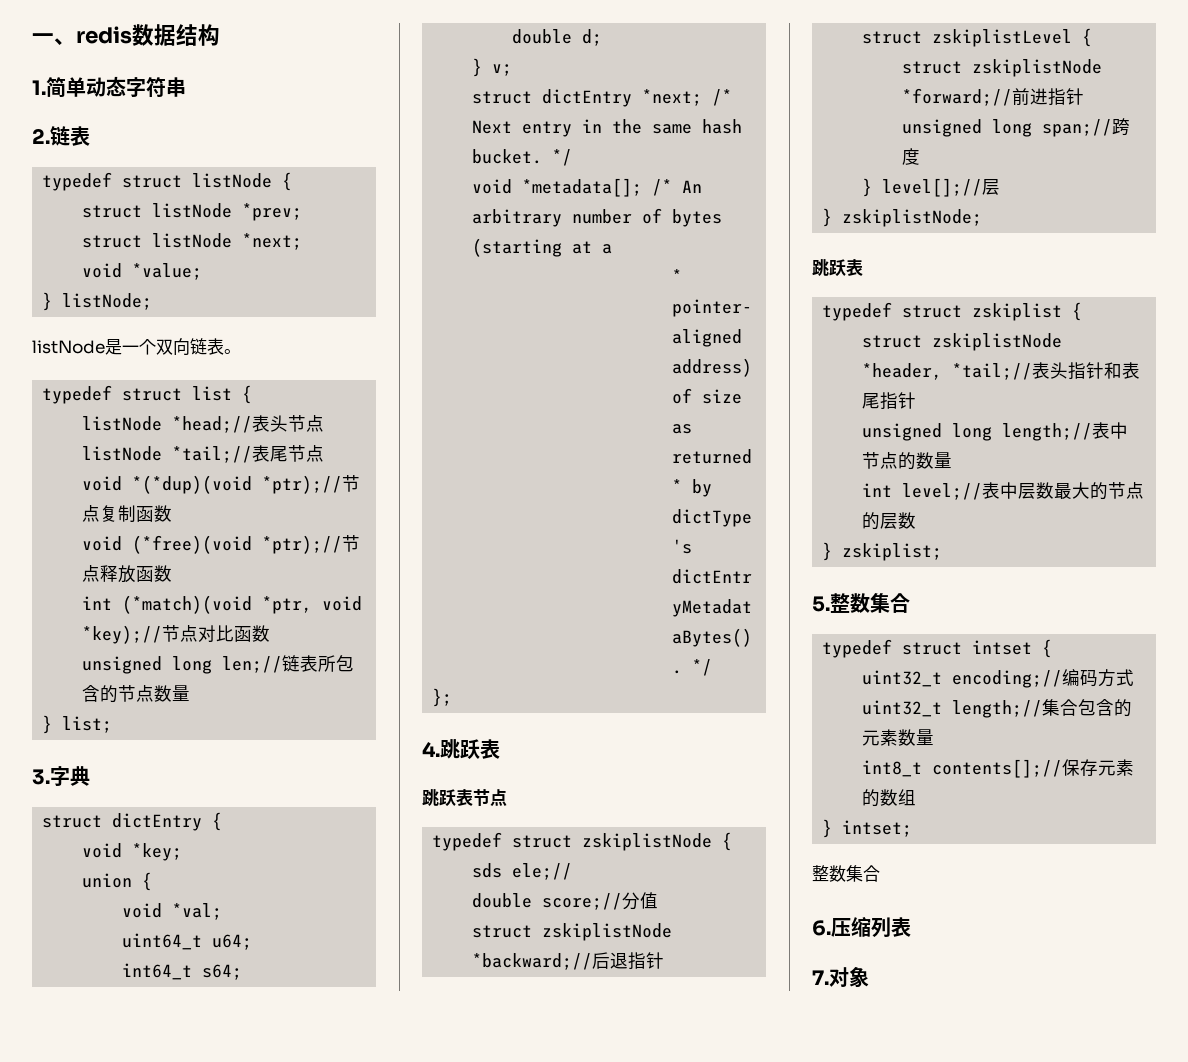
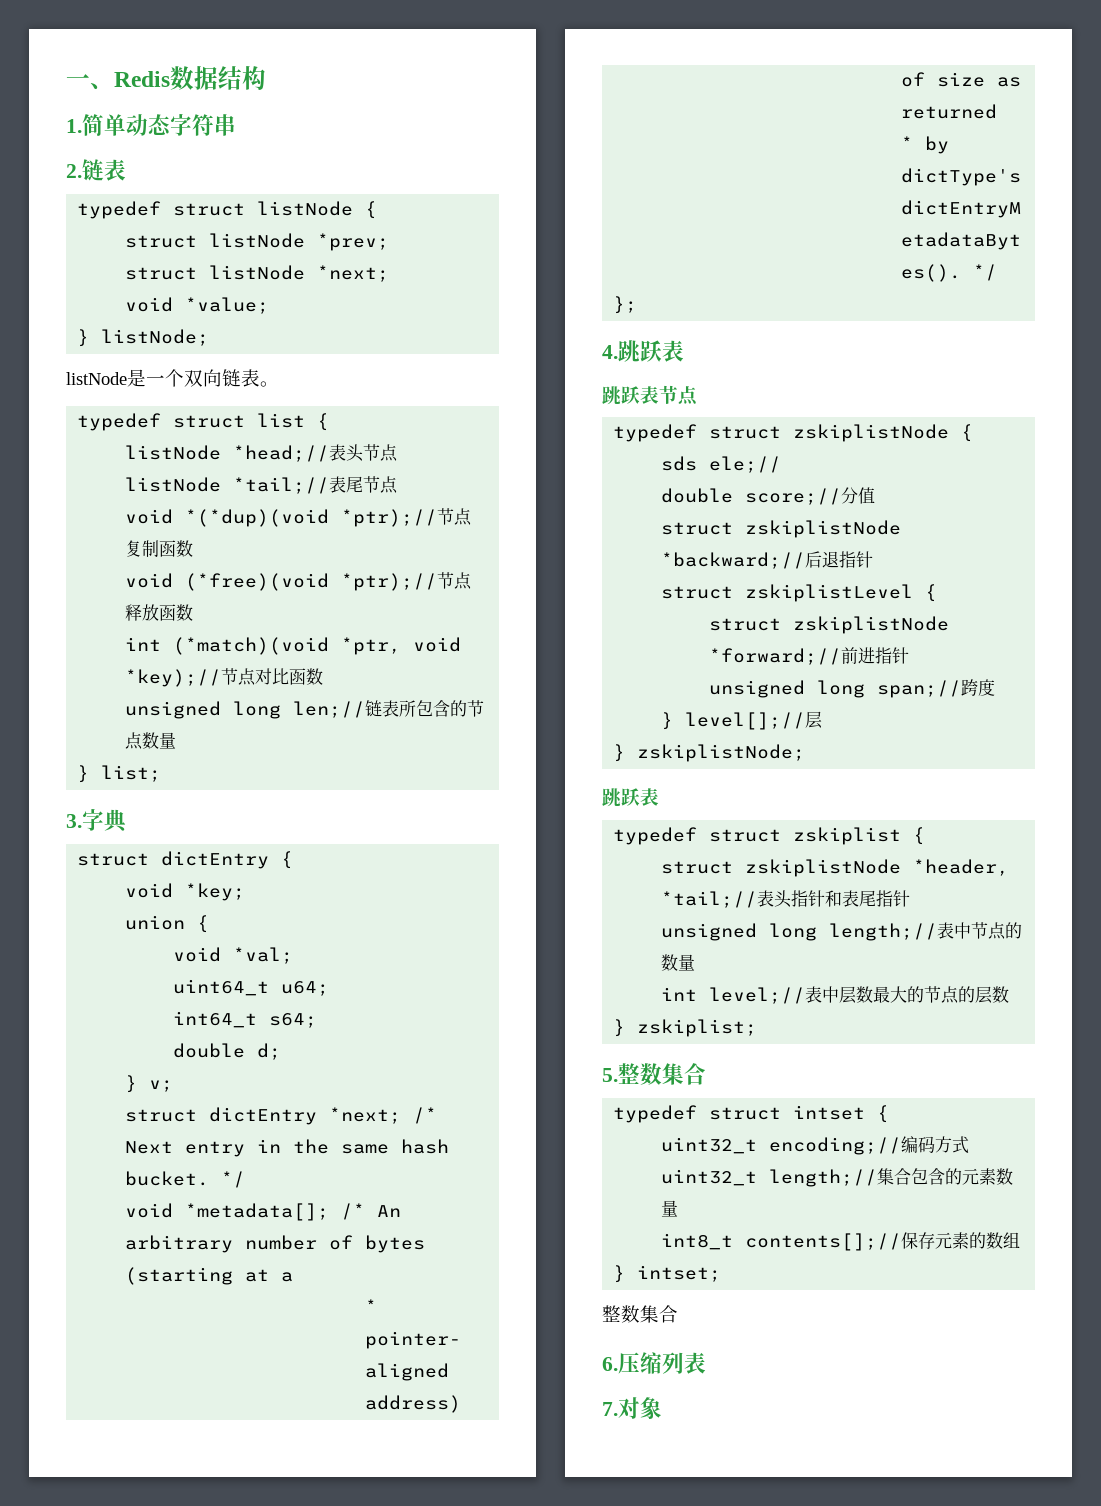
- 一、redis数据结构
+ 一、Redis数据结构

